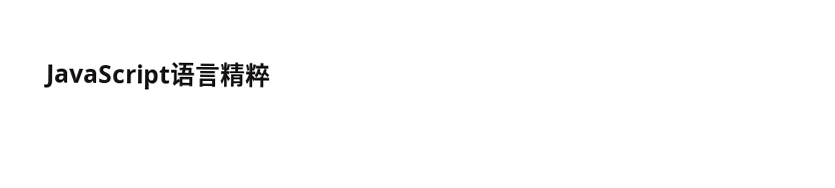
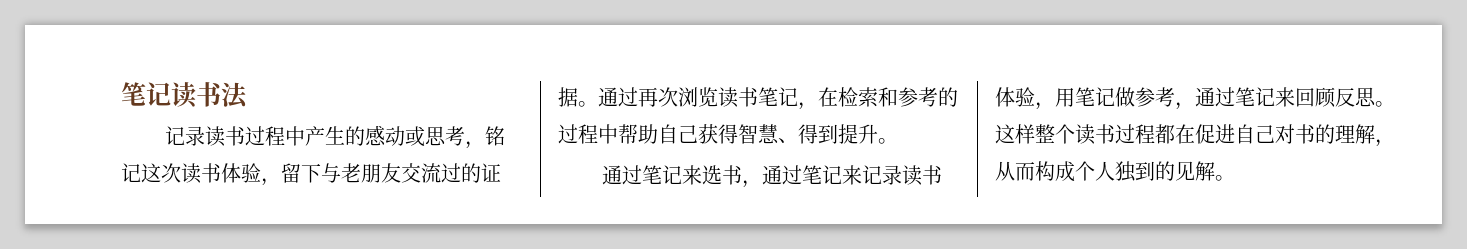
- JavaScript语言精粹
+ 笔记读书法
+ 记录读书过程中产生的感动或思考，铭记这次读书体验，留下与老朋友交流过的证据。通过再次浏览读书笔记，在检索和参考的过程中帮助自己获得智慧、得到提升。
+ 通过笔记来选书，通过笔记来记录读书体验，用笔记做参考，通过笔记来回顾反思。这样整个读书过程都在促进自己对书的理解，从而构成个人独到的见解。

